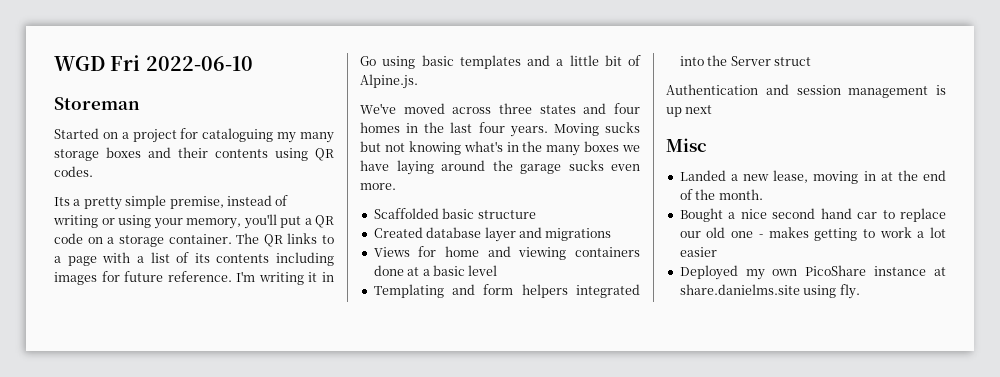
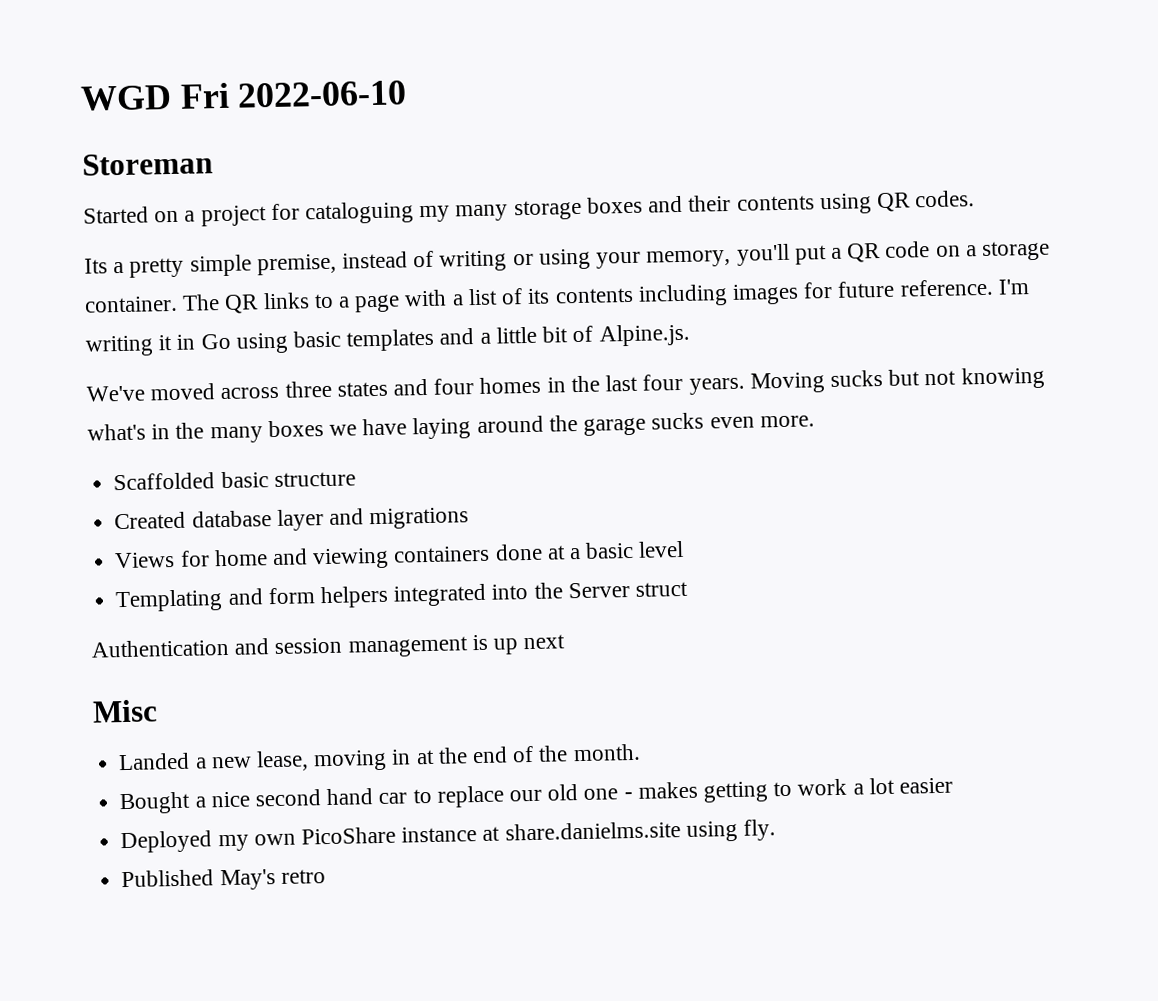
+ Published May's retro

